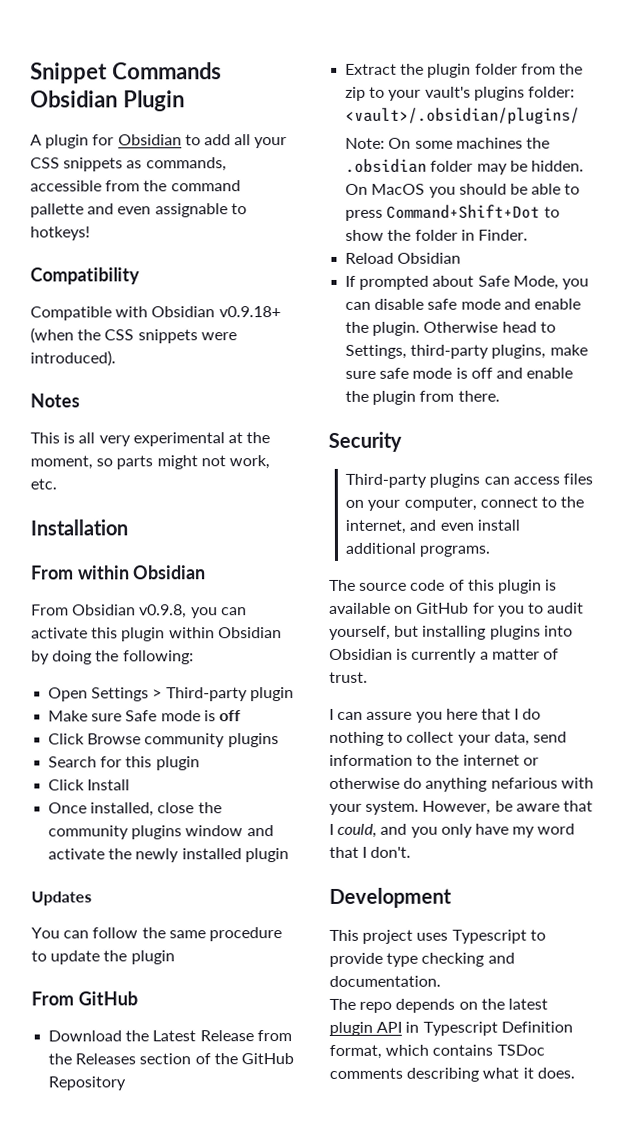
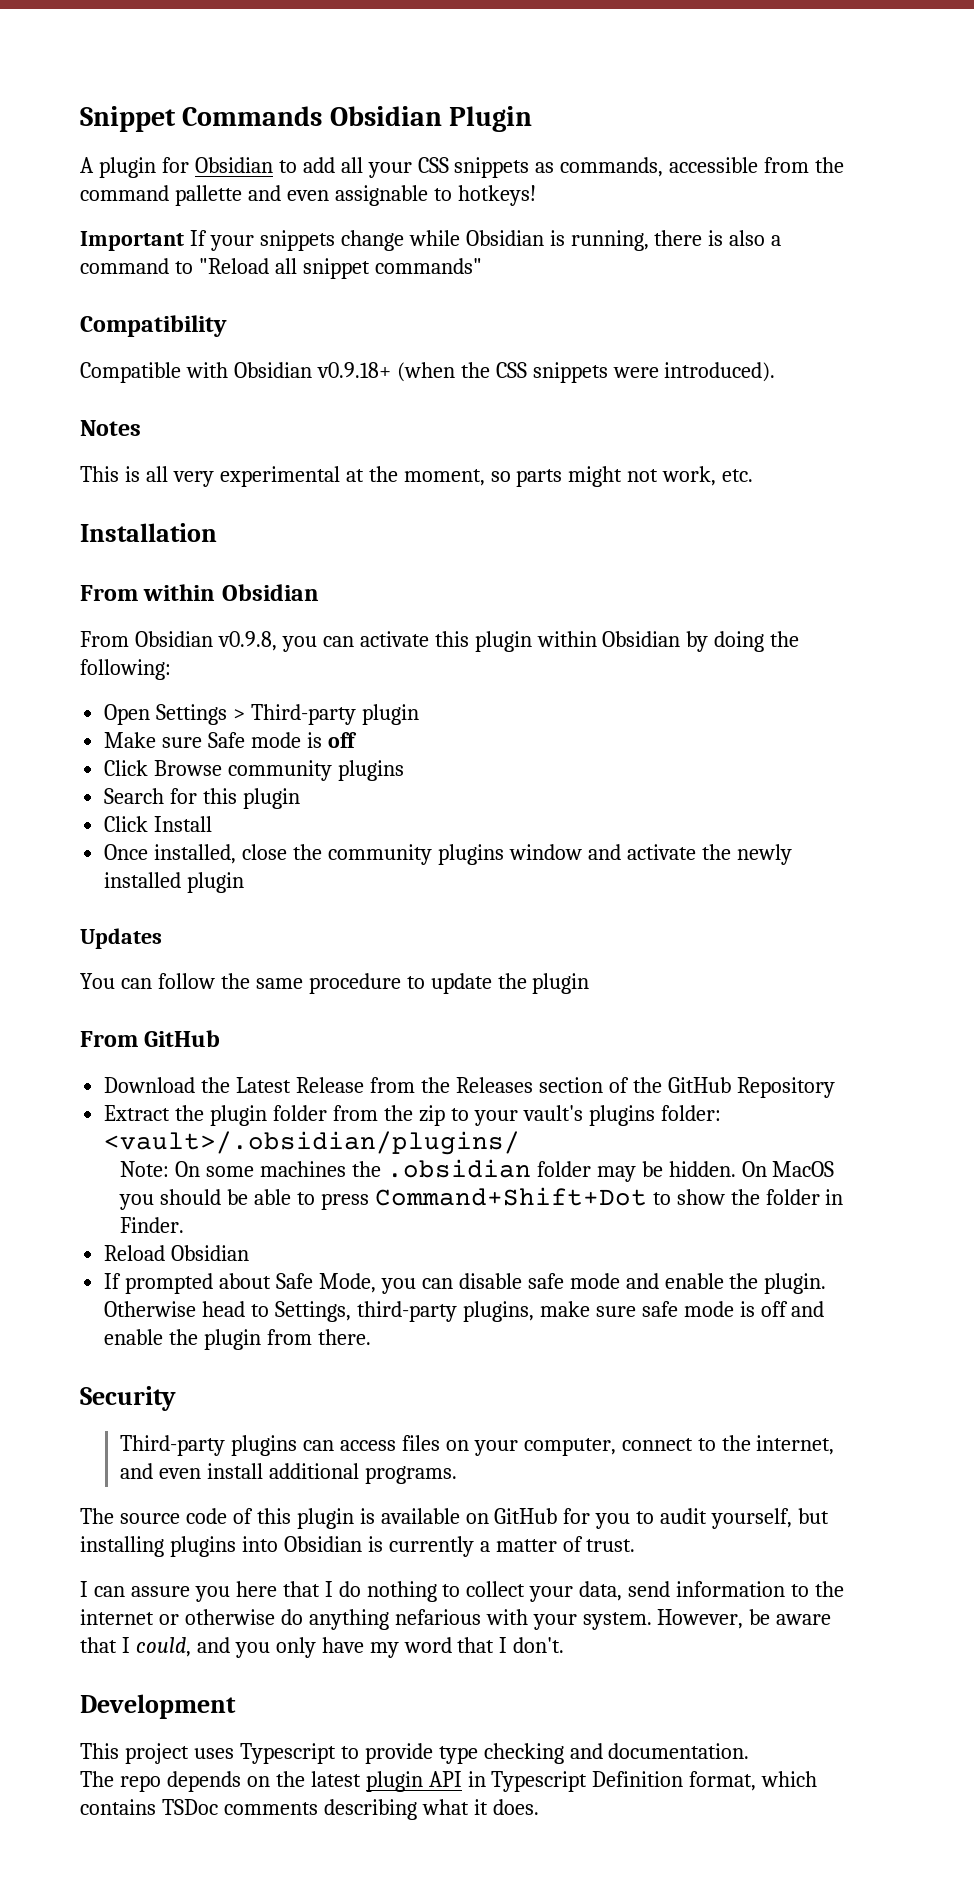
+ Important If your snippets change while Obsidian is running, there is also a command to "Reload all snippet commands"

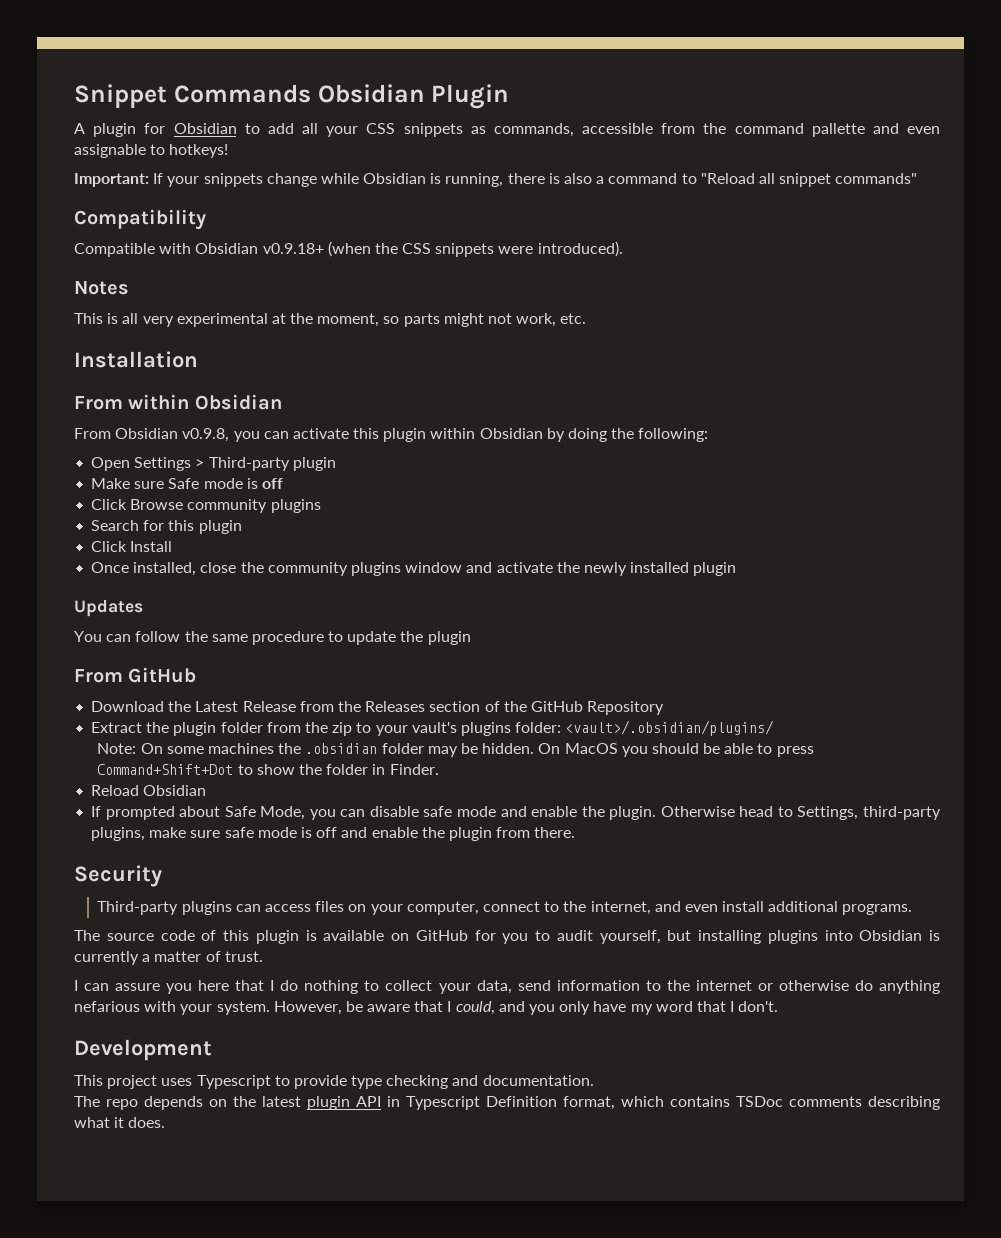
- Important If your snippets change while Obsidian is running, there is also a command to "Reload all snippet commands"
+ Important: If your snippets change while Obsidian is running, there is also a command to "Reload all snippet commands"

